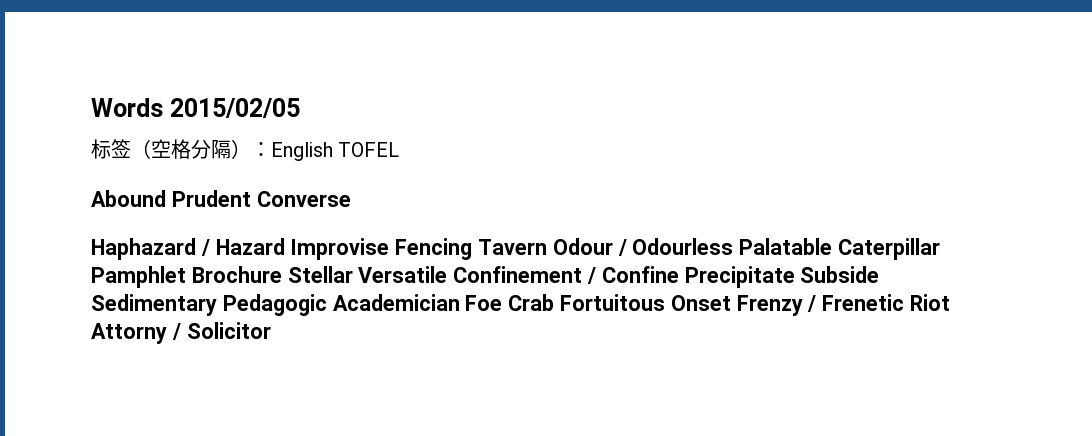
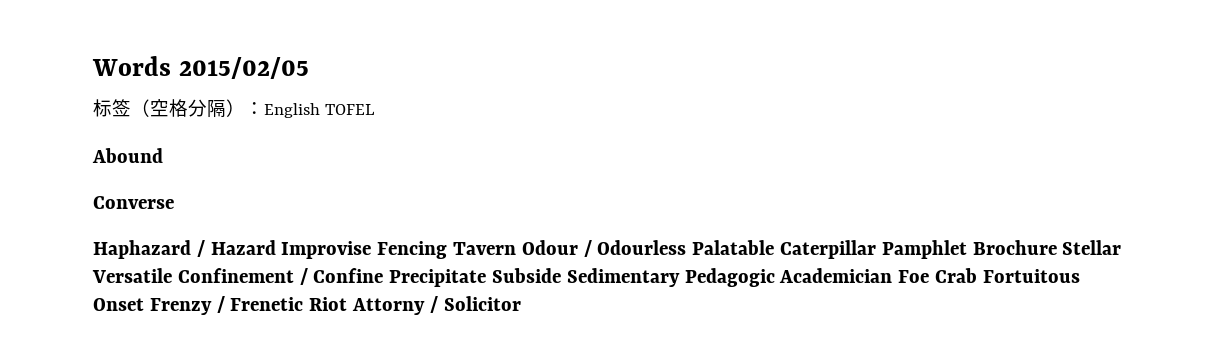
- Abound Prudent Converse
+ Abound
+ Converse

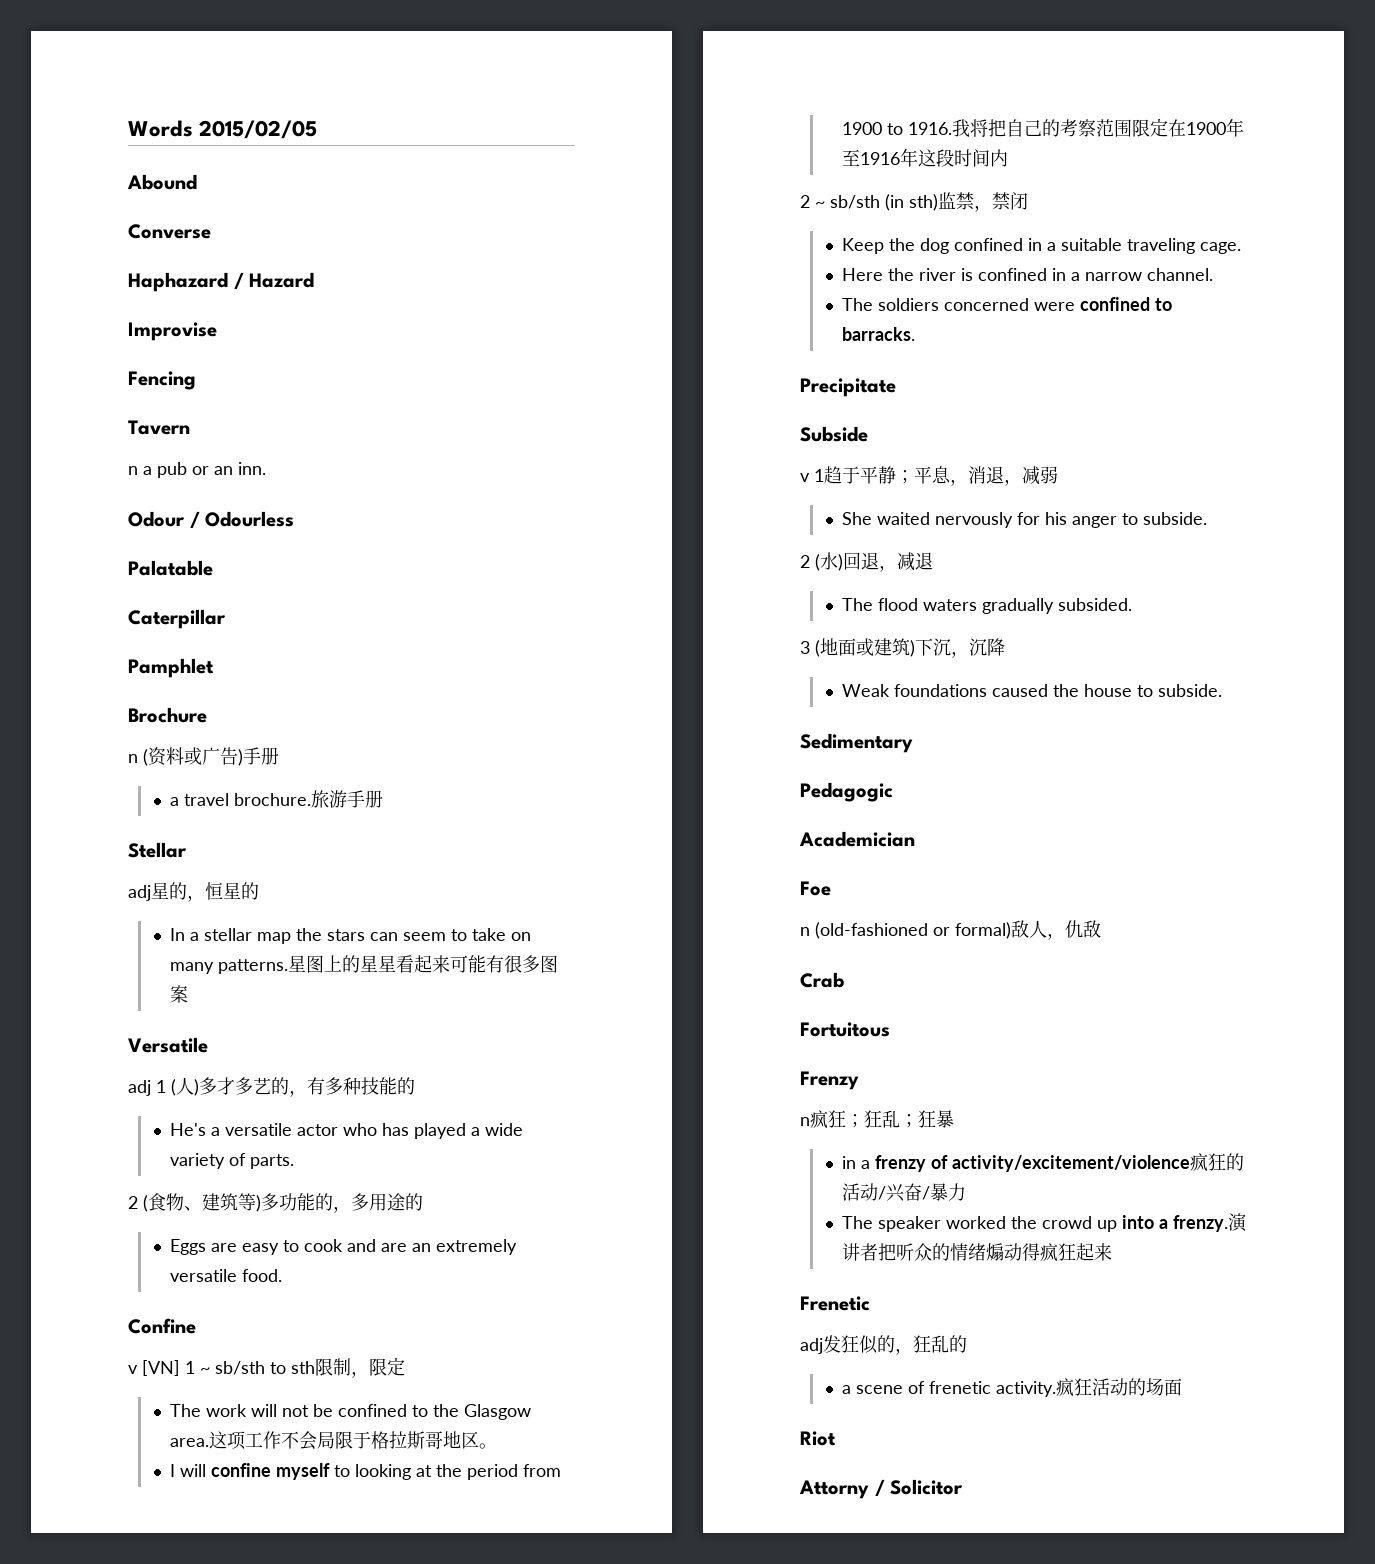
- 标签（空格分隔）：English TOFEL
- Haphazard / Hazard Improvise Fencing Tavern Odour / Odourless Palatable Caterpillar Pamphlet Brochure Stellar Versatile Confinement / Confine Precipitate Subside Sedimentary Pedagogic Academician Foe Crab Fortuitous Onset Frenzy / Frenetic Riot Attorny / Solicitor
+ Haphazard / Hazard
+ Improvise
+ Fencing
+ Tavern
+ n a pub or an inn.
+ Odour / Odourless
+ Palatable
+ Caterpillar
+ Pamphlet
+ Brochure
+ n (资料或广告)手册
+ a travel brochure.旅游手册
+ Stellar
+ adj星的，恒星的
+ In a stellar map the stars can seem to take on many patterns.星图上的星星看起来可能有很多图案
+ Versatile
+ adj 1 (人)多才多艺的，有多种技能的
+ He's a versatile actor who has played a wide variety of parts.
+ 2 (食物、建筑等)多功能的，多用途的
+ Eggs are easy to cook and are an extremely versatile food.
+ Confine
+ v [VN] 1 ~ sb/sth to sth限制，限定
+ The work will not be confined to the Glasgow area.这项工作不会局限于格拉斯哥地区。
+ I will confine myself to looking at the period from 1900 to 1916.我将把自己的考察范围限定在1900年至1916年这段时间内
+ 2 ~ sb/sth (in sth)监禁，禁闭
+ Keep the dog confined in a suitable traveling cage.
+ Here the river is confined in a narrow channel.
+ The soldiers concerned were confined to barracks.
+ Precipitate
+ Subside
+ v 1趋于平静；平息，消退，减弱
+ She waited nervously for his anger to subside.
+ 2 (水)回退，减退
+ The flood waters gradually subsided.
+ 3 (地面或建筑)下沉，沉降
+ Weak foundations caused the house to subside.
+ Sedimentary
+ Pedagogic
+ Academician
+ Foe
+ n (old-fashioned or formal)敌人，仇敌
+ Crab
+ Fortuitous
+ Frenzy
+ n疯狂；狂乱；狂暴
+ in a frenzy of activity/excitement/violence疯狂的活动/兴奋/暴力
+ The speaker worked the crowd up into a frenzy.演讲者把听众的情绪煽动得疯狂起来
+ Frenetic
+ adj发狂似的，狂乱的
+ a scene of frenetic activity.疯狂活动的场面
+ Riot
+ Attorny / Solicitor

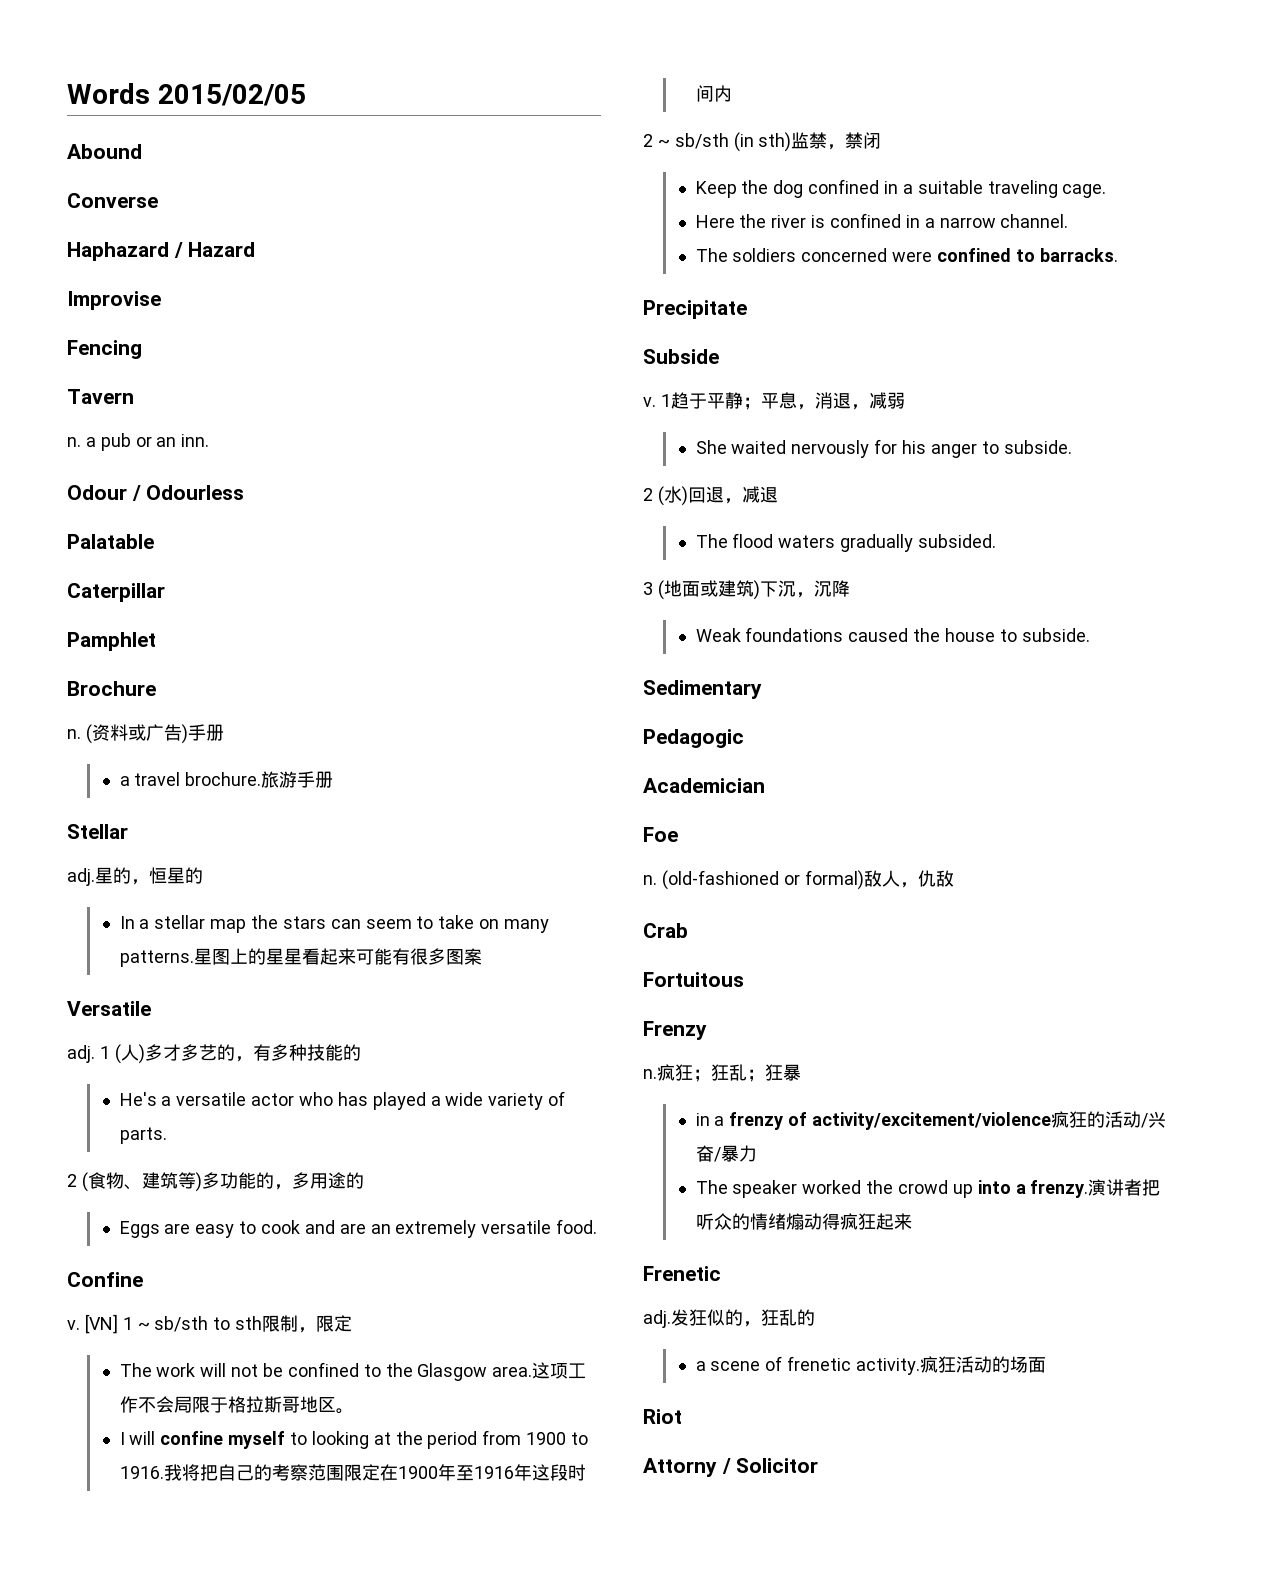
- n a pub or an inn.
+ n. a pub or an inn.
- n (资料或广告)手册
+ n. (资料或广告)手册
- adj星的，恒星的
+ adj.星的，恒星的
- adj 1 (人)多才多艺的，有多种技能的
+ adj. 1 (人)多才多艺的，有多种技能的
- v [VN] 1 ~ sb/sth to sth限制，限定
+ v. [VN] 1 ~ sb/sth to sth限制，限定
- v 1趋于平静；平息，消退，减弱
+ v. 1趋于平静；平息，消退，减弱
- n (old-fashioned or formal)敌人，仇敌
+ n. (old-fashioned or formal)敌人，仇敌
- n疯狂；狂乱；狂暴
+ n.疯狂；狂乱；狂暴
- adj发狂似的，狂乱的
+ adj.发狂似的，狂乱的

